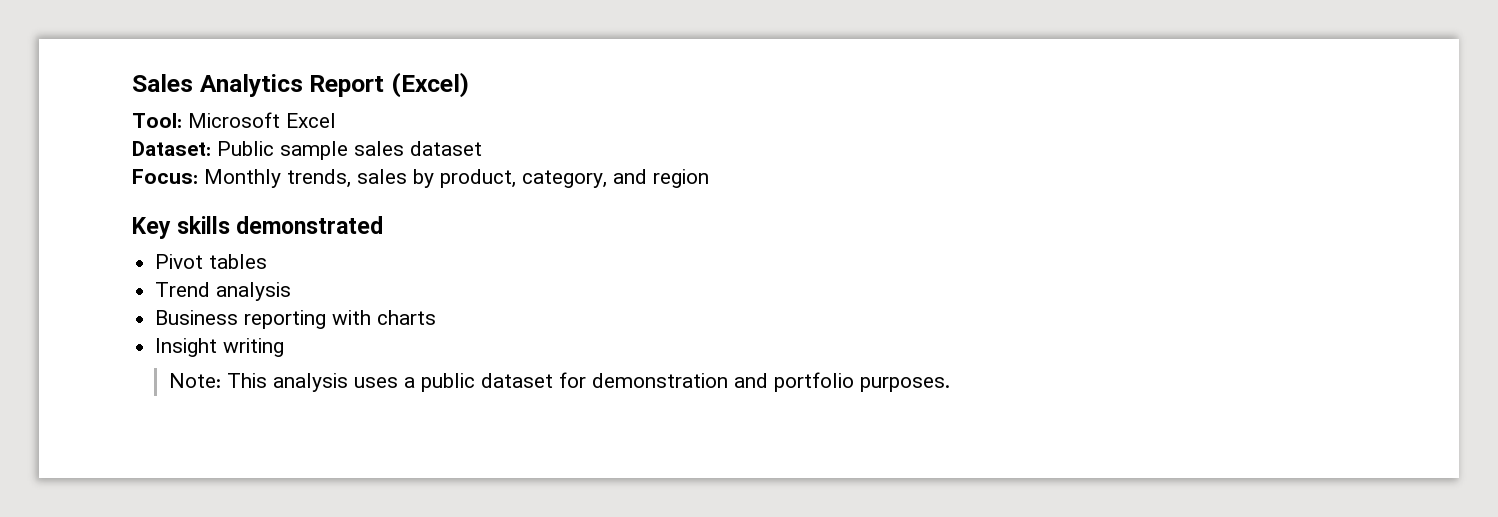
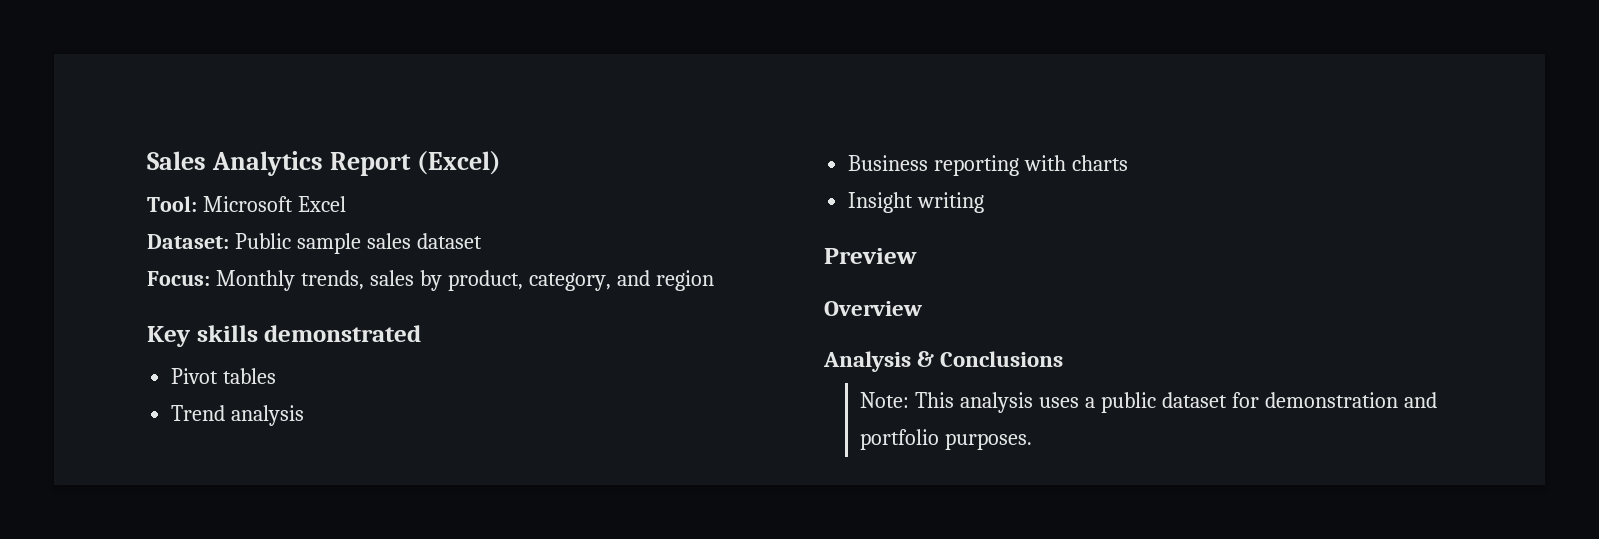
+ Preview
+ Overview
+ Analysis & Conclusions

